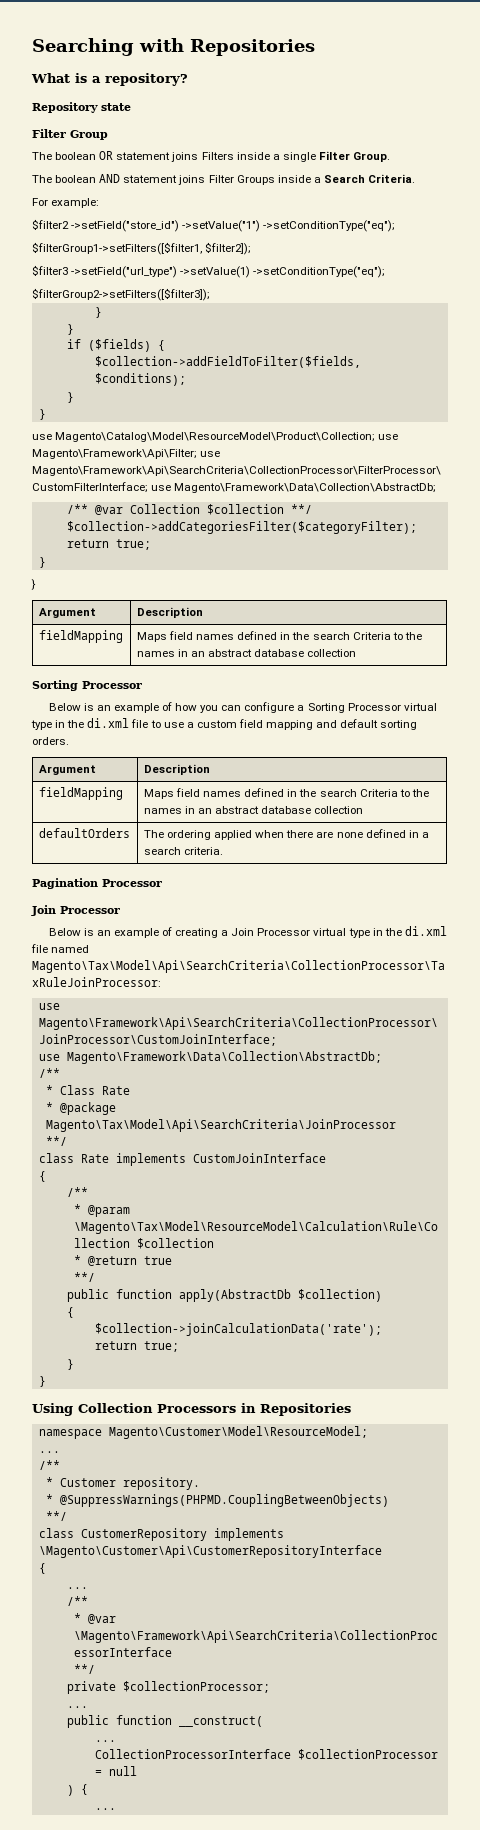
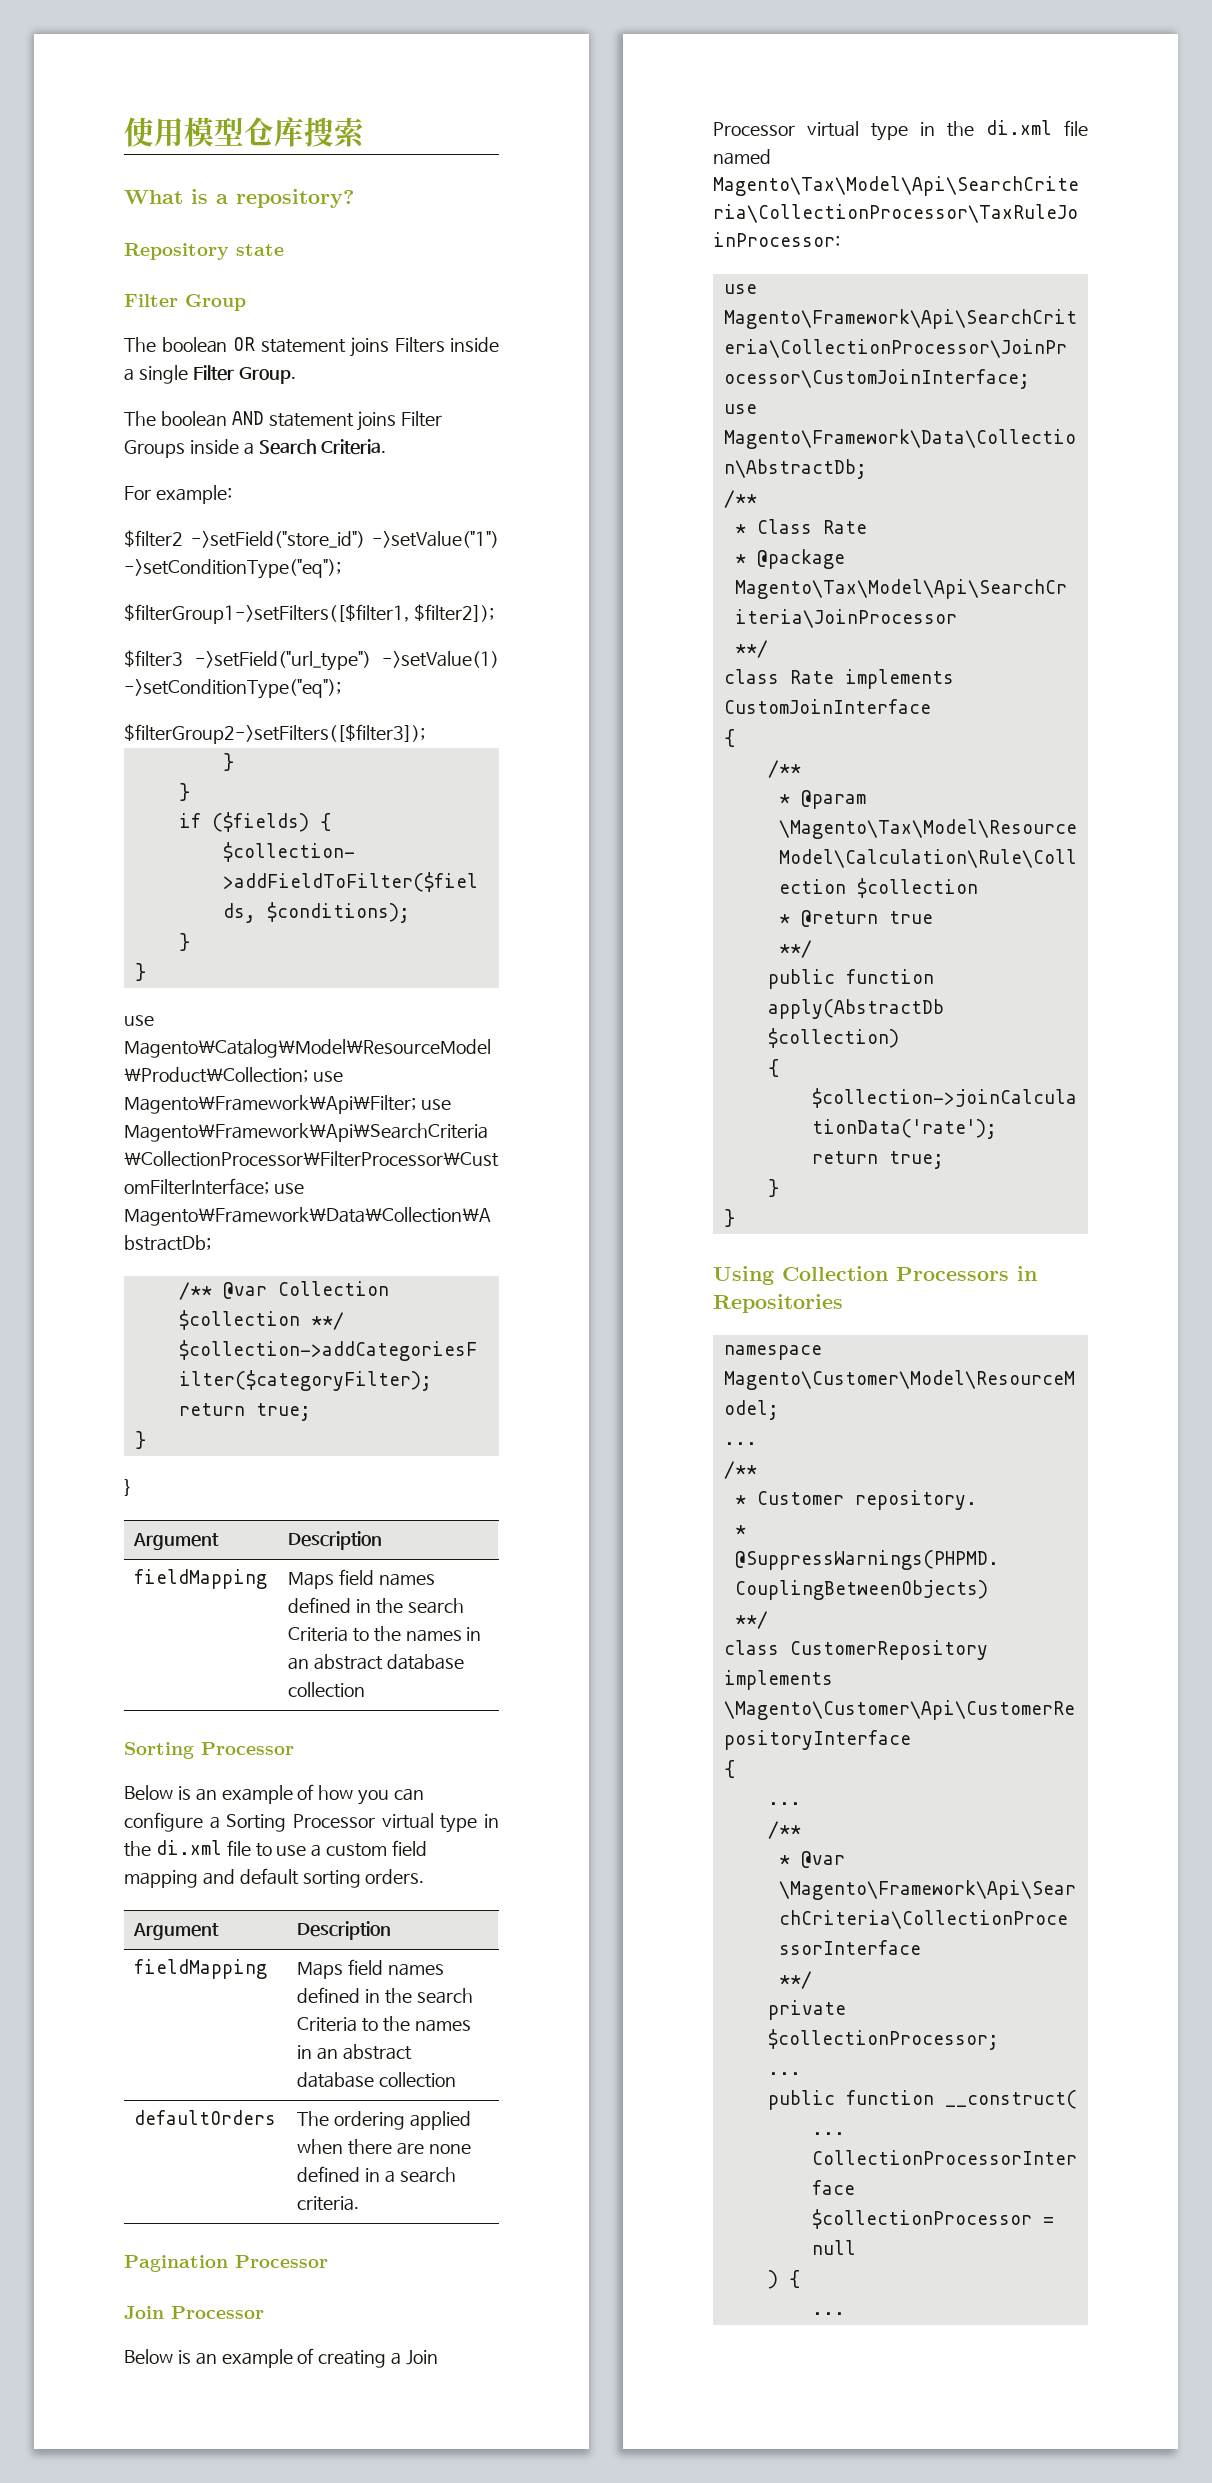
- Searching with Repositories
+ 使用模型仓库搜索

